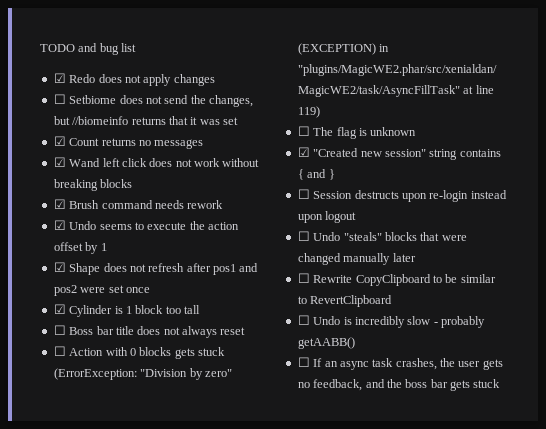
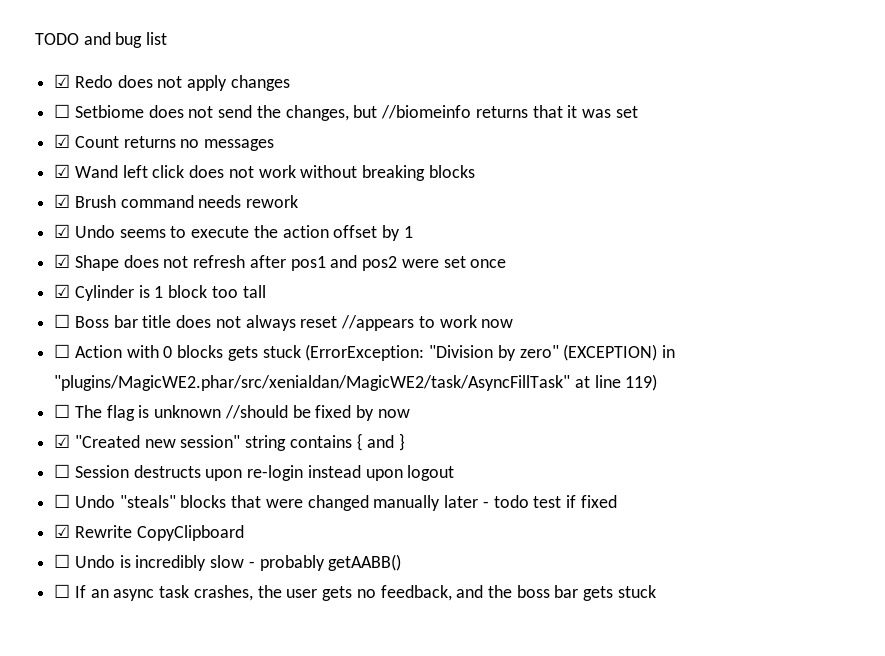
- ☐ Boss bar title does not always reset
+ ☐ Boss bar title does not always reset //appears to work now
- ☐ The flag is unknown
+ ☐ The flag is unknown //should be fixed by now
- ☐ Undo "steals" blocks that were changed manually later
- ☐ Rewrite CopyClipboard to be similar to RevertClipboard
+ ☐ Undo "steals" blocks that were changed manually later - todo test if fixed
+ ☑ Rewrite CopyClipboard

